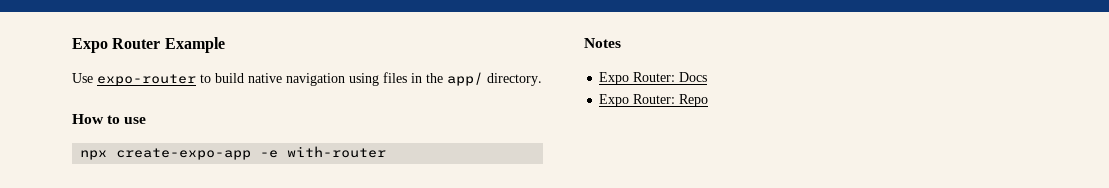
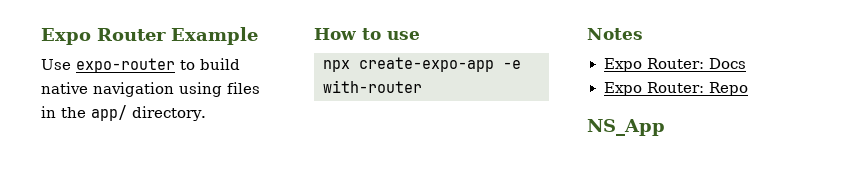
+ NS_App

